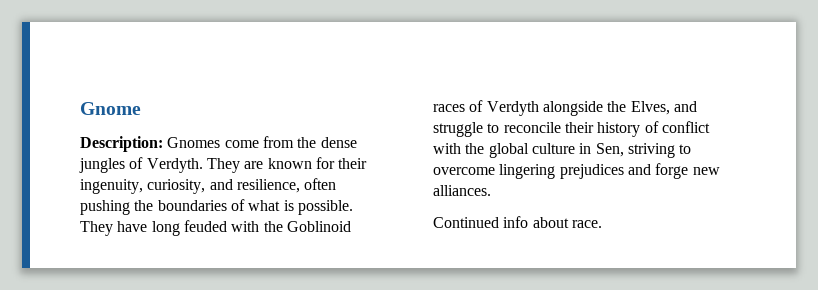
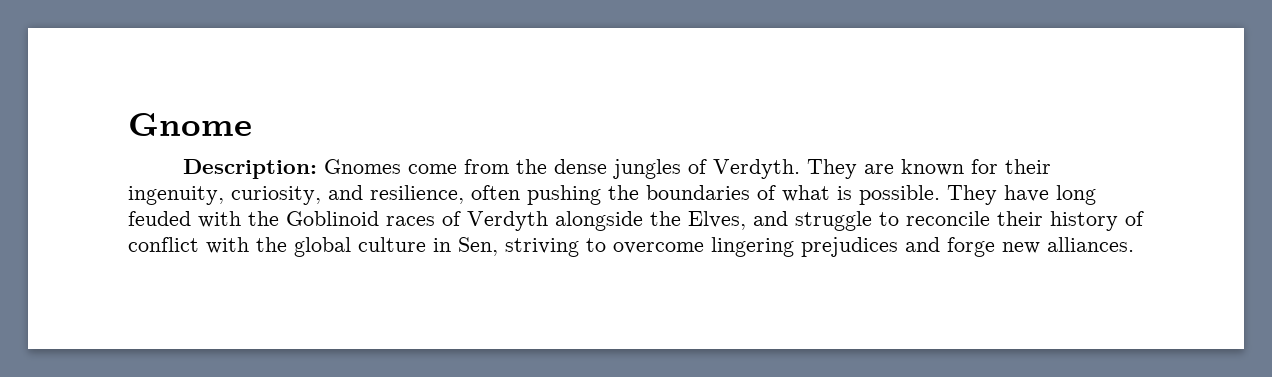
- Continued info about race.

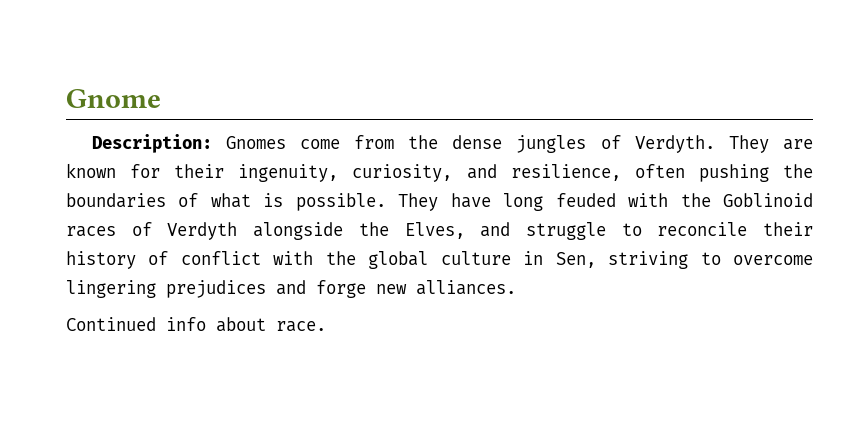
+ Continued info about race.

